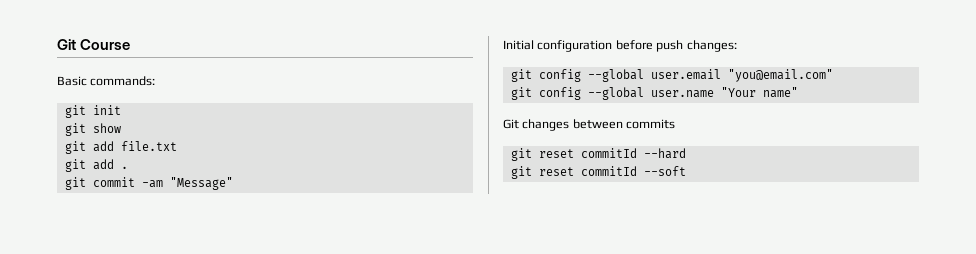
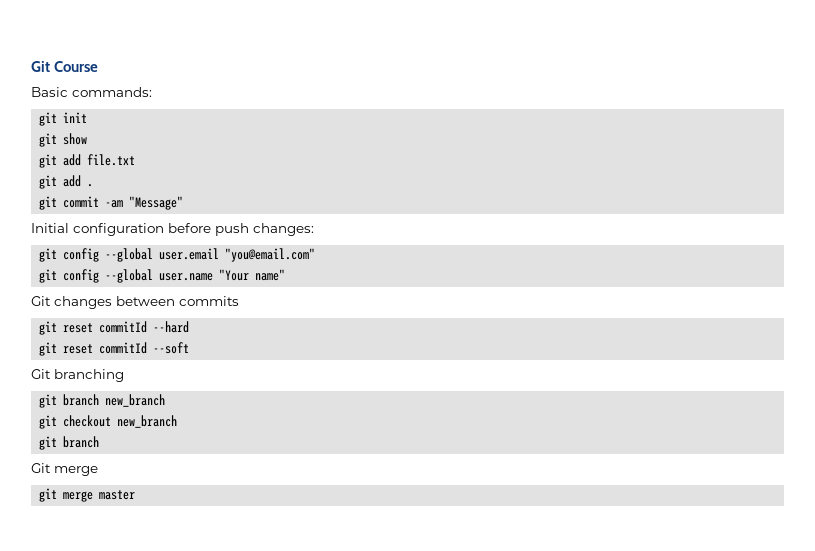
+ Git branching
+ git branch new_branch
+ git checkout new_branch
+ git branch
+ Git merge
+ git merge master

